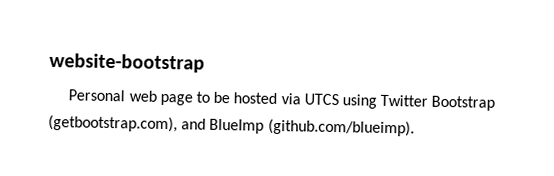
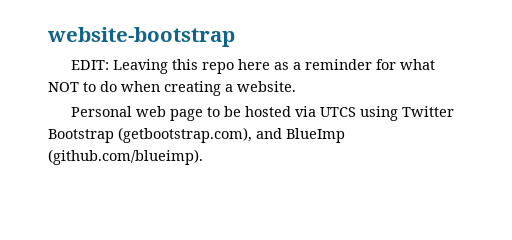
+ EDIT: Leaving this repo here as a reminder for what NOT to do when creating a website.

